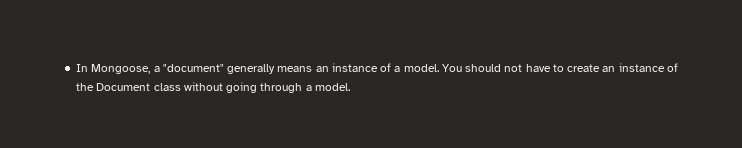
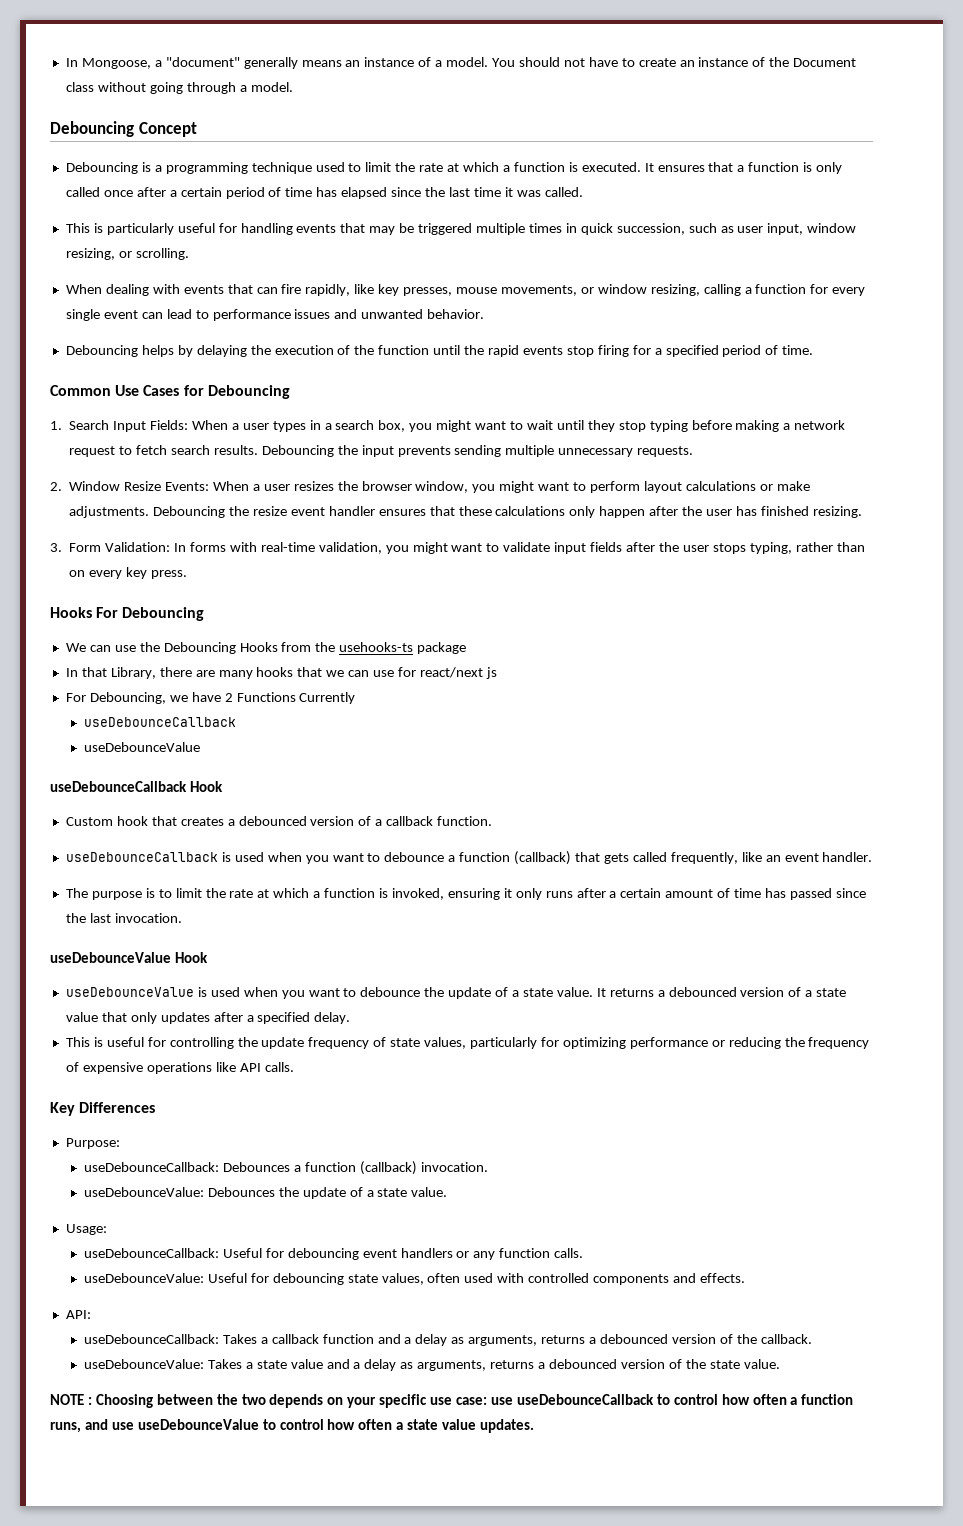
+ Debouncing Concept
+ Debouncing is a programming technique used to limit the rate at which a function is executed. It ensures that a function is only called once after a certain period of time has elapsed since the last time it was called.
+ This is particularly useful for handling events that may be triggered multiple times in quick succession, such as user input, window resizing, or scrolling.
+ When dealing with events that can fire rapidly, like key presses, mouse movements, or window resizing, calling a function for every single event can lead to performance issues and unwanted behavior.
+ Debouncing helps by delaying the execution of the function until the rapid events stop firing for a specified period of time.
+ Common Use Cases for Debouncing
+ 1. Search Input Fields: When a user types in a search box, you might want to wait until they stop typing before making a network request to fetch search results. Debouncing the input prevents sending multiple unnecessary requests.
+ 2. Window Resize Events: When a user resizes the browser window, you might want to perform layout calculations or make adjustments. Debouncing the resize event handler ensures that these calculations only happen after the user has finished resizing.
+ 3. Form Validation: In forms with real-time validation, you might want to validate input fields after the user stops typing, rather than on every key press.
+ Hooks For Debouncing
+ We can use the Debouncing Hooks from the usehooks-ts package
+ In that Library, there are many hooks that we can use for react/next js
+ For Debouncing, we have 2 Functions Currently
+ useDebounceCallback
+ useDebounceValue
+ useDebounceCallback Hook
+ Custom hook that creates a debounced version of a callback function.
+ useDebounceCallback is used when you want to debounce a function (callback) that gets called frequently, like an event handler.
+ The purpose is to limit the rate at which a function is invoked, ensuring it only runs after a certain amount of time has passed since the last invocation.
+ useDebounceValue Hook
+ useDebounceValue is used when you want to debounce the update of a state value. It returns a debounced version of a state value that only updates after a specified delay.
+ This is useful for controlling the update frequency of state values, particularly for optimizing performance or reducing the frequency of expensive operations like API calls.
+ Key Differences
+ Purpose:
+ useDebounceCallback: Debounces a function (callback) invocation.
+ useDebounceValue: Debounces the update of a state value.
+ Usage:
+ useDebounceCallback: Useful for debouncing event handlers or any function calls.
+ useDebounceValue: Useful for debouncing state values, often used with controlled components and effects.
+ API:
+ useDebounceCallback: Takes a callback function and a delay as arguments, returns a debounced version of the callback.
+ useDebounceValue: Takes a state value and a delay as arguments, returns a debounced version of the state value.
+ NOTE : Choosing between the two depends on your specific use case: use useDebounceCallback to control how often a function runs, and use useDebounceValue to control how often a state value updates.

